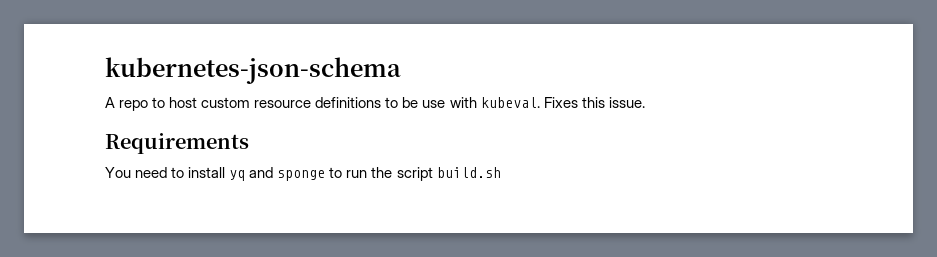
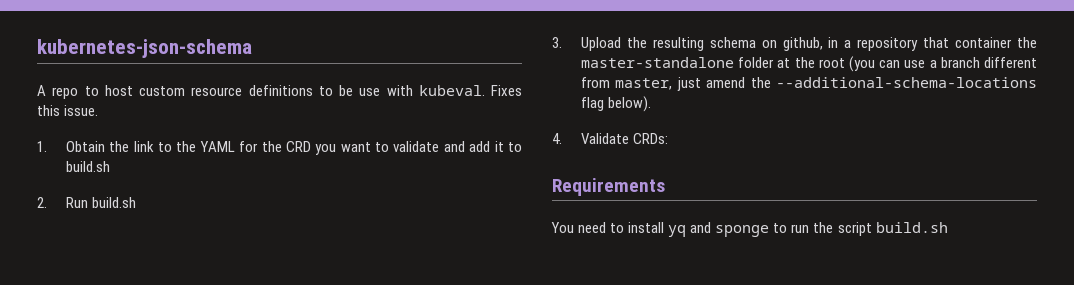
+ 1. Obtain the link to the YAML for the CRD you want to validate and add it to build.sh
+ 2. Run build.sh
+ 3. Upload the resulting schema on github, in a repository that container the master-standalone folder at the root (you can use a branch different from master, just amend the --additional-schema-locations flag below).
+ 4. Validate CRDs:

